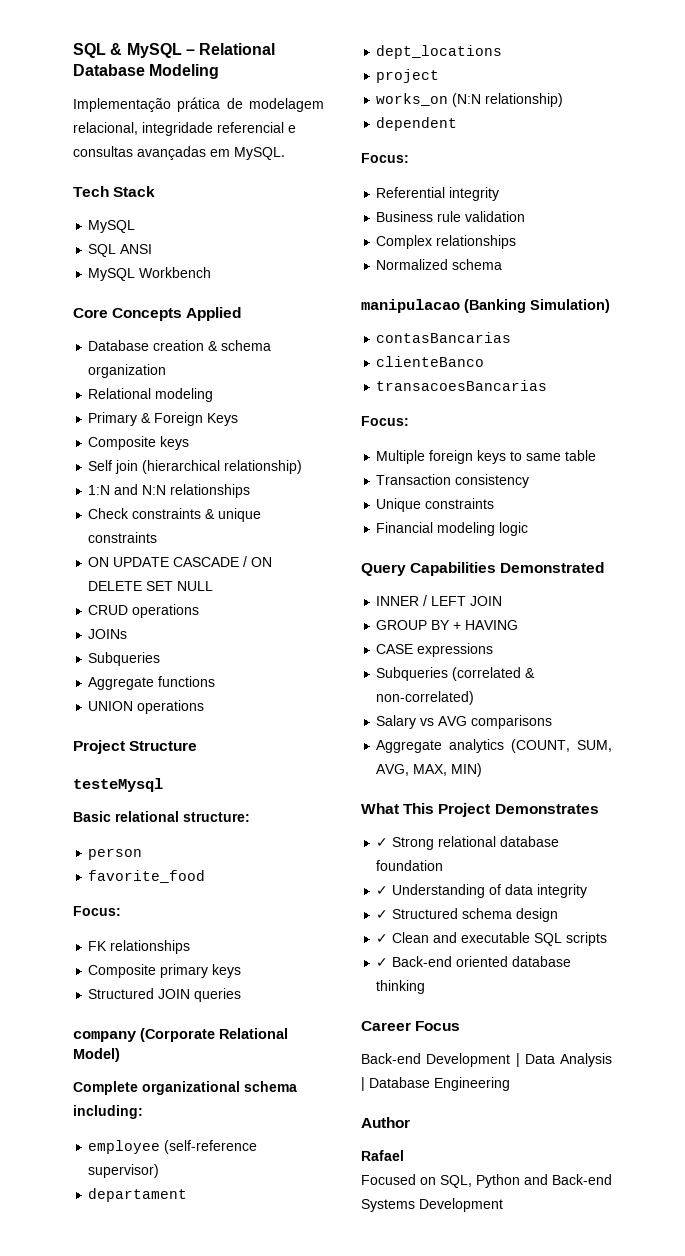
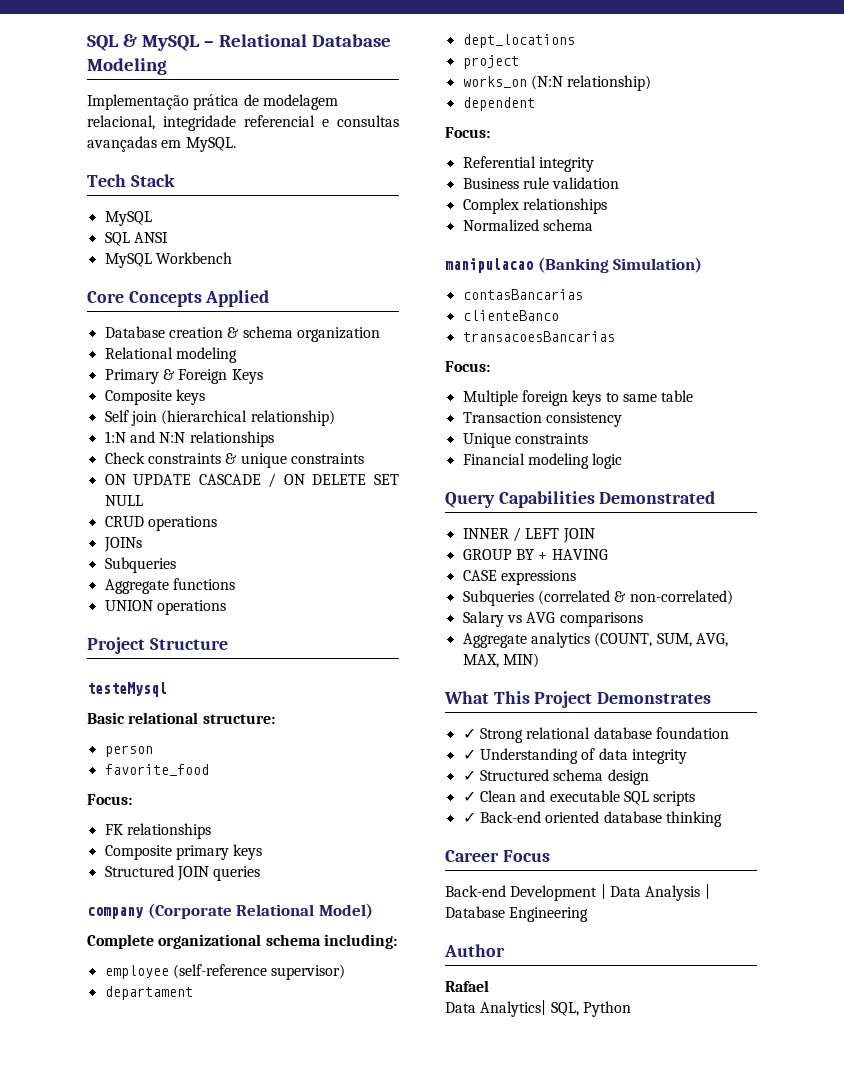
- Focused on SQL, Python and Back-end Systems Development
+ Data Analytics| SQL, Python

